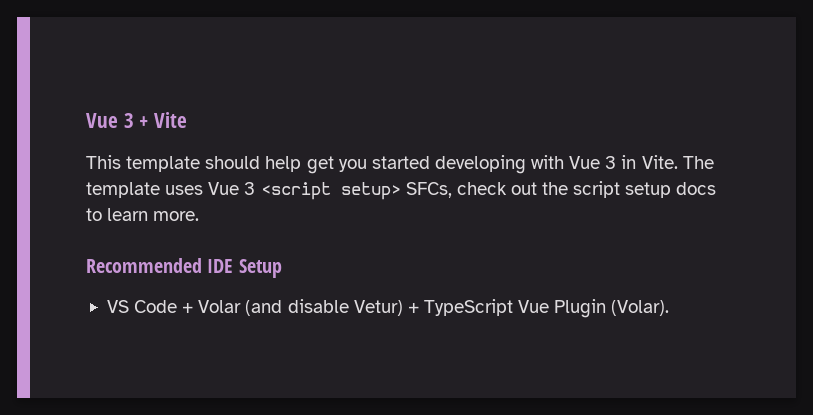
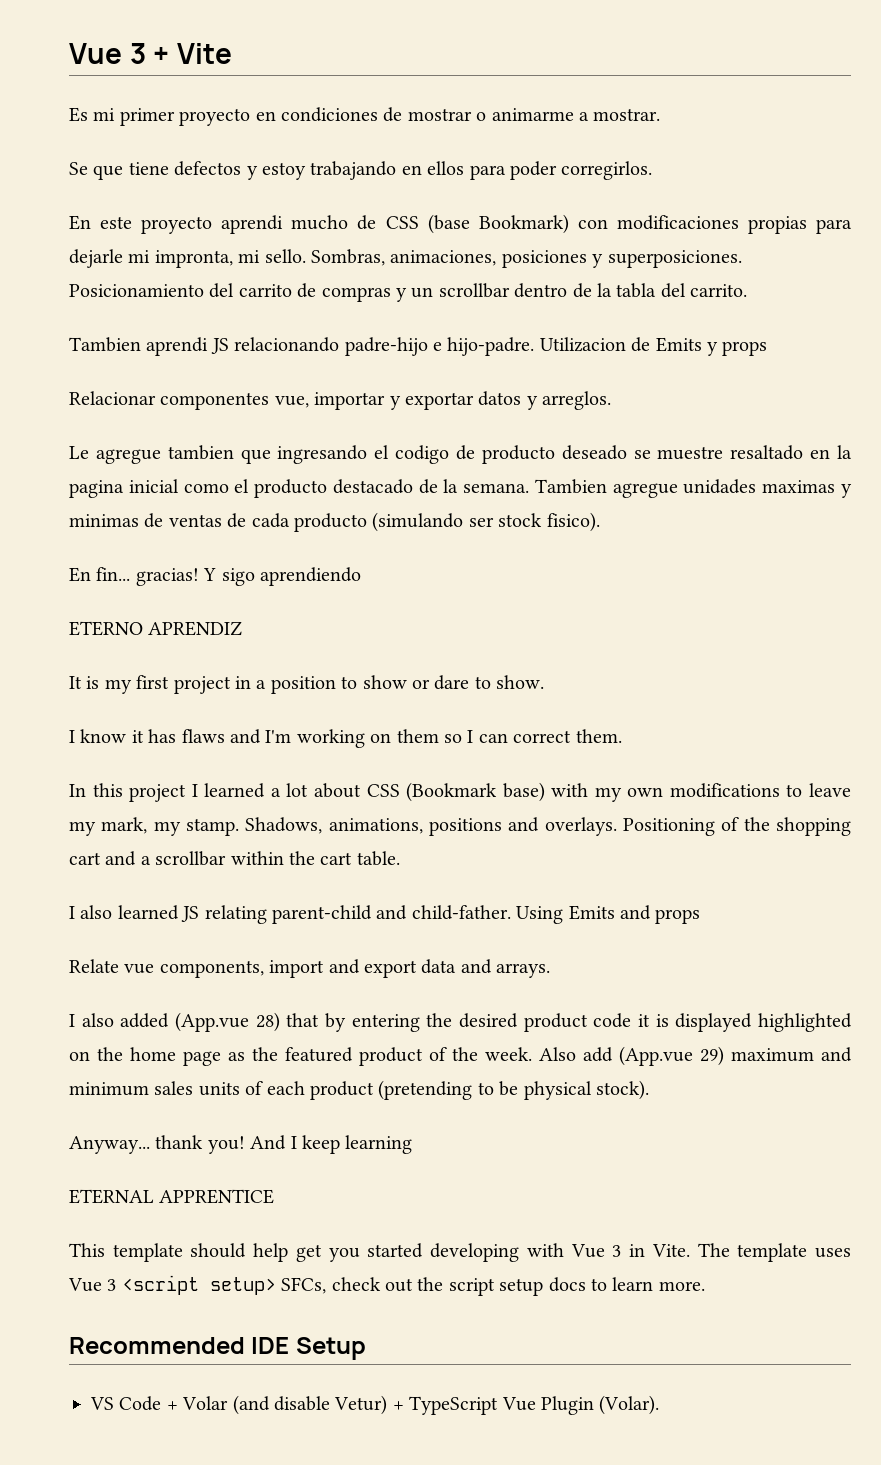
+ Es mi primer proyecto en condiciones de mostrar o animarme a mostrar.
+ Se que tiene defectos y estoy trabajando en ellos para poder corregirlos.
+ En este proyecto aprendi mucho de CSS (base Bookmark) con modificaciones propias para dejarle mi impronta, mi sello. Sombras, animaciones, posiciones y superposiciones. Posicionamiento del carrito de compras y un scrollbar dentro de la tabla del carrito.
+ Tambien aprendi JS relacionando padre-hijo e hijo-padre. Utilizacion de Emits y props
+ Relacionar componentes vue, importar y exportar datos y arreglos.
+ Le agregue tambien que ingresando el codigo de producto deseado se muestre resaltado en la pagina inicial como el producto destacado de la semana. Tambien agregue unidades maximas y minimas de ventas de cada producto (simulando ser stock fisico).
+ En fin... gracias! Y sigo aprendiendo
+ ETERNO APRENDIZ
+ It is my first project in a position to show or dare to show.
+ I know it has flaws and I'm working on them so I can correct them.
+ In this project I learned a lot about CSS (Bookmark base) with my own modifications to leave my mark, my stamp. Shadows, animations, positions and overlays. Positioning of the shopping cart and a scrollbar within the cart table.
+ I also learned JS relating parent-child and child-father. Using Emits and props
+ Relate vue components, import and export data and arrays.
+ I also added (App.vue 28) that by entering the desired product code it is displayed highlighted on the home page as the featured product of the week. Also add (App.vue 29) maximum and minimum sales units of each product (pretending to be physical stock).
+ Anyway... thank you! And I keep learning
+ ETERNAL APPRENTICE

